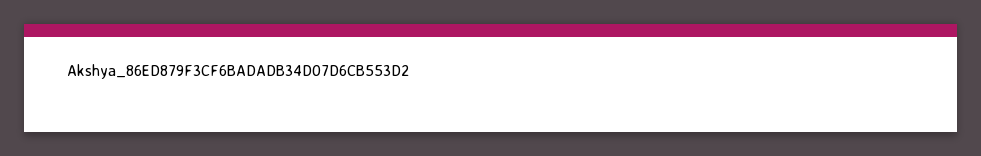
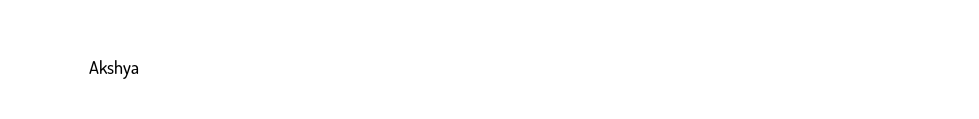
- Akshya_86ED879F3CF6BADADB34D07D6CB553D2
+ Akshya

